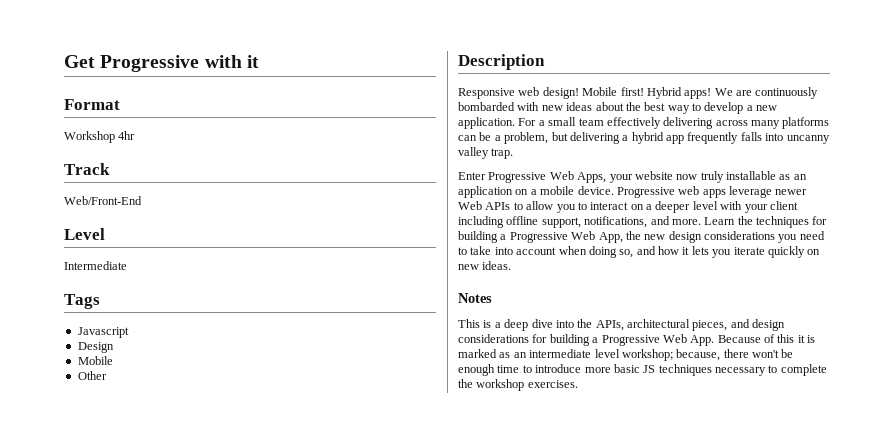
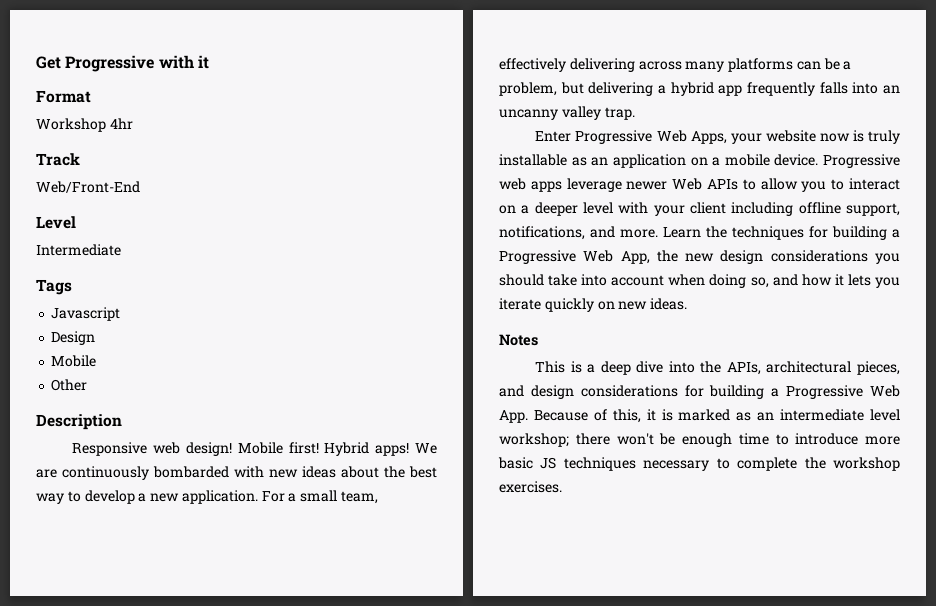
- For a small team effectively delivering across many platforms can be a problem, but delivering a hybrid app frequently falls into uncanny valley trap.
+ For a small team, effectively delivering across many platforms can be a problem, but delivering a hybrid app frequently falls into an uncanny valley trap.
- Enter Progressive Web Apps, your website now truly installable as an application on a mobile device.
+ Enter Progressive Web Apps, your website now is truly installable as an application on a mobile device.
- Learn the techniques for building a Progressive Web App, the new design considerations you need to take into account when doing so, and how it lets you iterate quickly on new ideas.
+ Learn the techniques for building a Progressive Web App, the new design considerations you should take into account when doing so, and how it lets you iterate quickly on new ideas.
- This is a deep dive into the APIs, architectural pieces, and design considerations for building a Progressive Web App. Because of this it is marked as an intermediate level workshop; because, there won't be enough time to introduce more basic JS techniques necessary to complete the workshop exercises.
+ This is a deep dive into the APIs, architectural pieces, and design considerations for building a Progressive Web App. Because of this, it is marked as an intermediate level workshop; there won't be enough time to introduce more basic JS techniques necessary to complete the workshop exercises.

